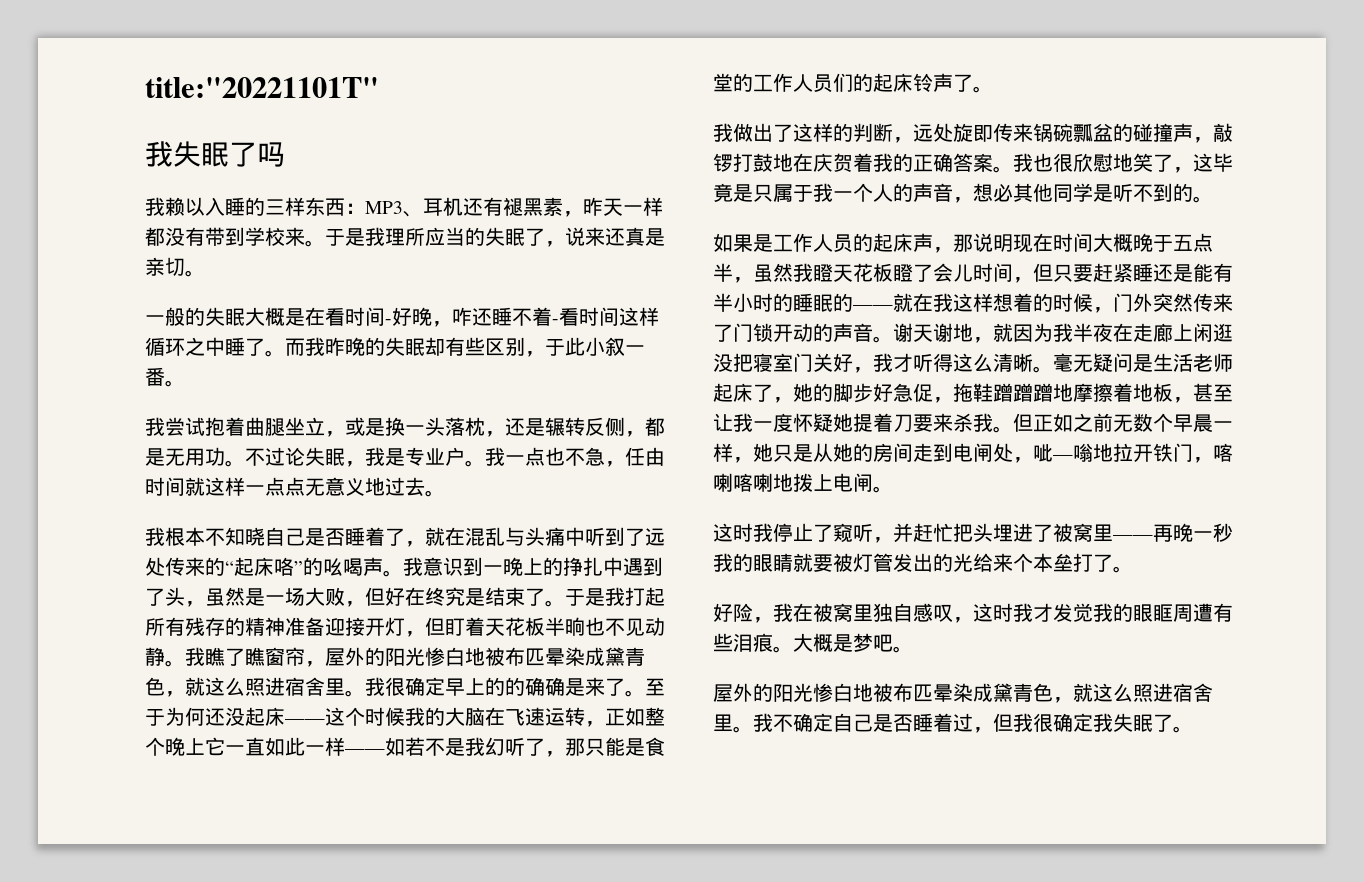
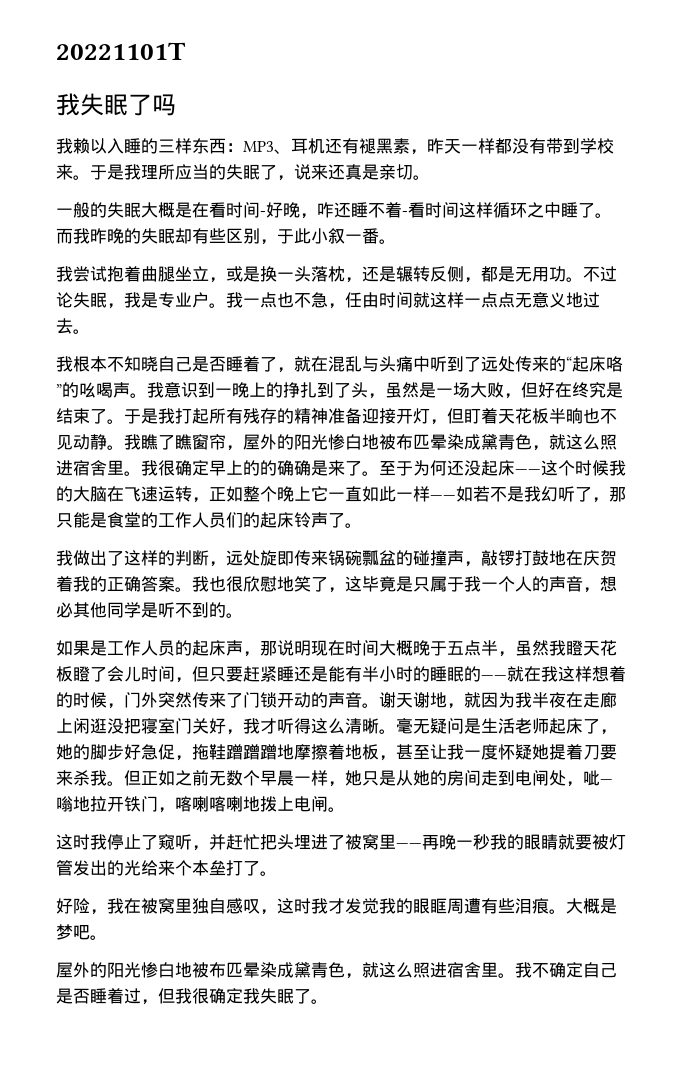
- title:"20221101T"
+ 20221101T
- 我意识到一晚上的挣扎中遇到了头，虽然是一场大败，但好在终究是结束了。
+ 我意识到一晚上的挣扎到了头，虽然是一场大败，但好在终究是结束了。

